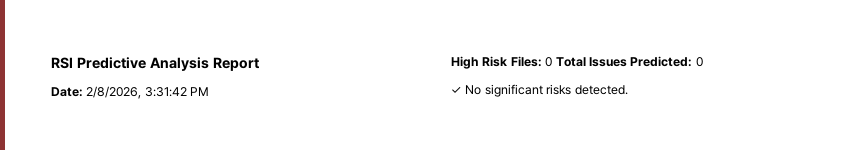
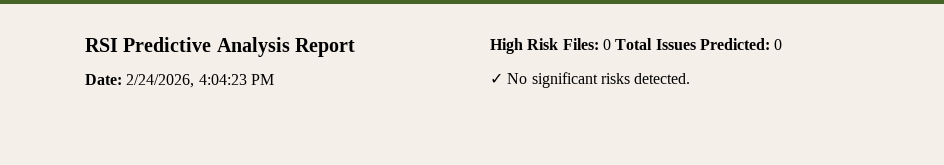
- Date: 2/8/2026, 3:31:42 PM
+ Date: 2/24/2026, 4:04:23 PM

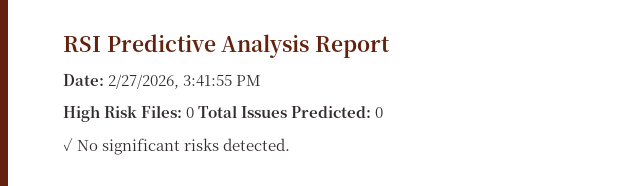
- Date: 2/24/2026, 4:04:23 PM
+ Date: 2/27/2026, 3:41:55 PM

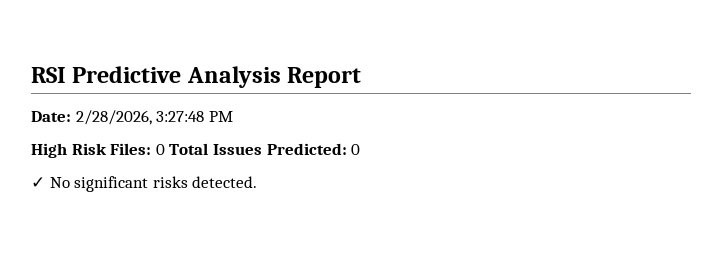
- Date: 2/27/2026, 3:41:55 PM
+ Date: 2/28/2026, 3:27:48 PM

